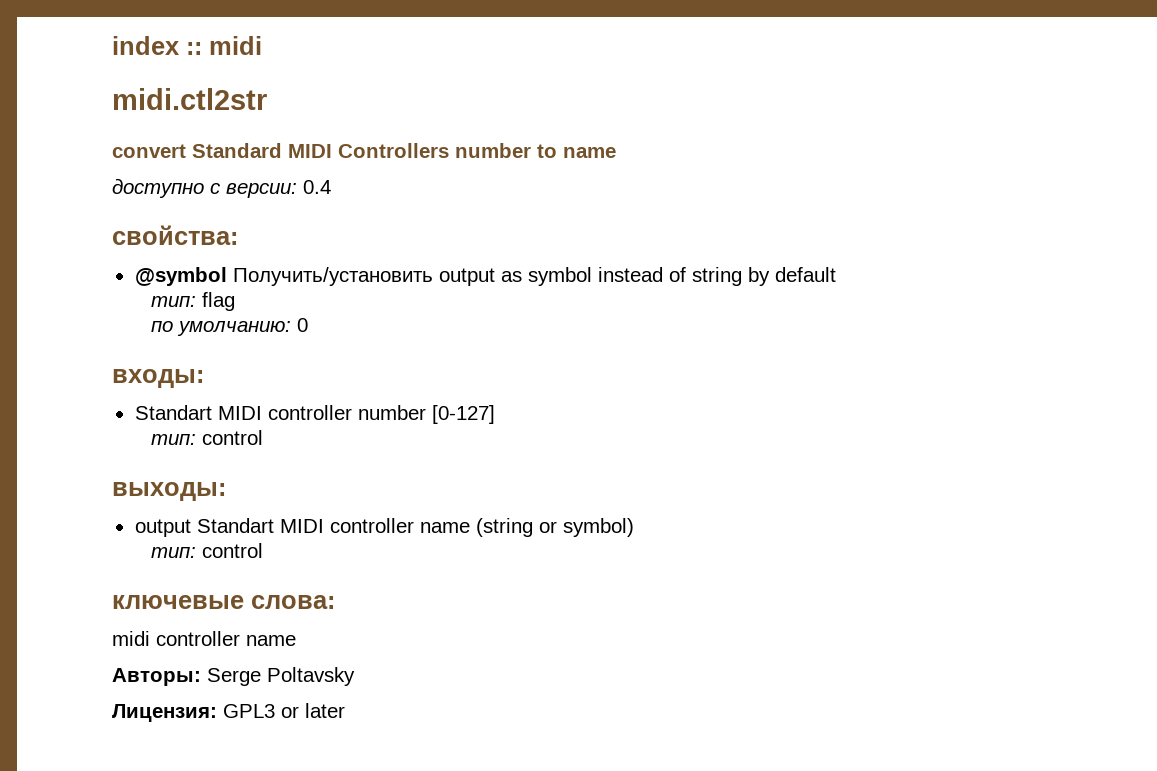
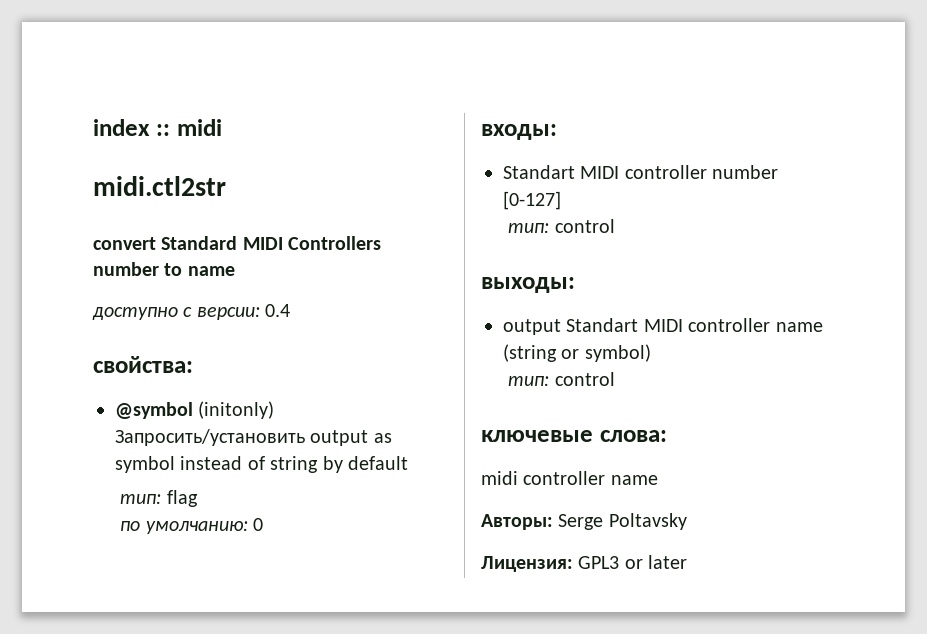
- @symbol Получить/установить output as symbol instead of string by default
+ @symbol (initonly) Запросить/установить output as symbol instead of string by default

